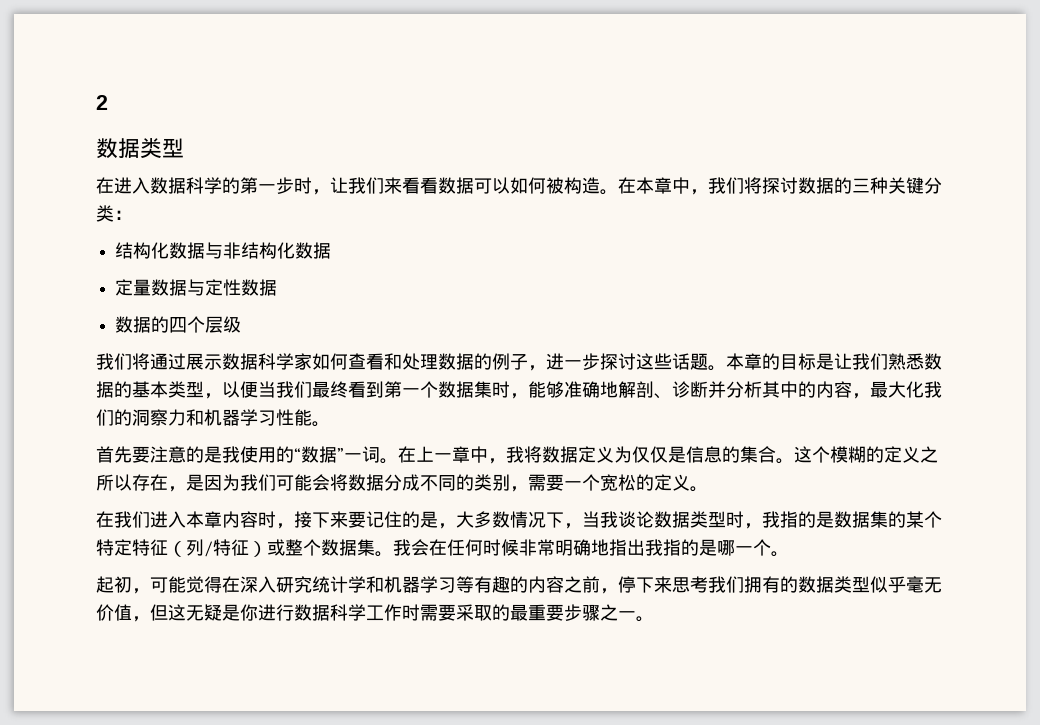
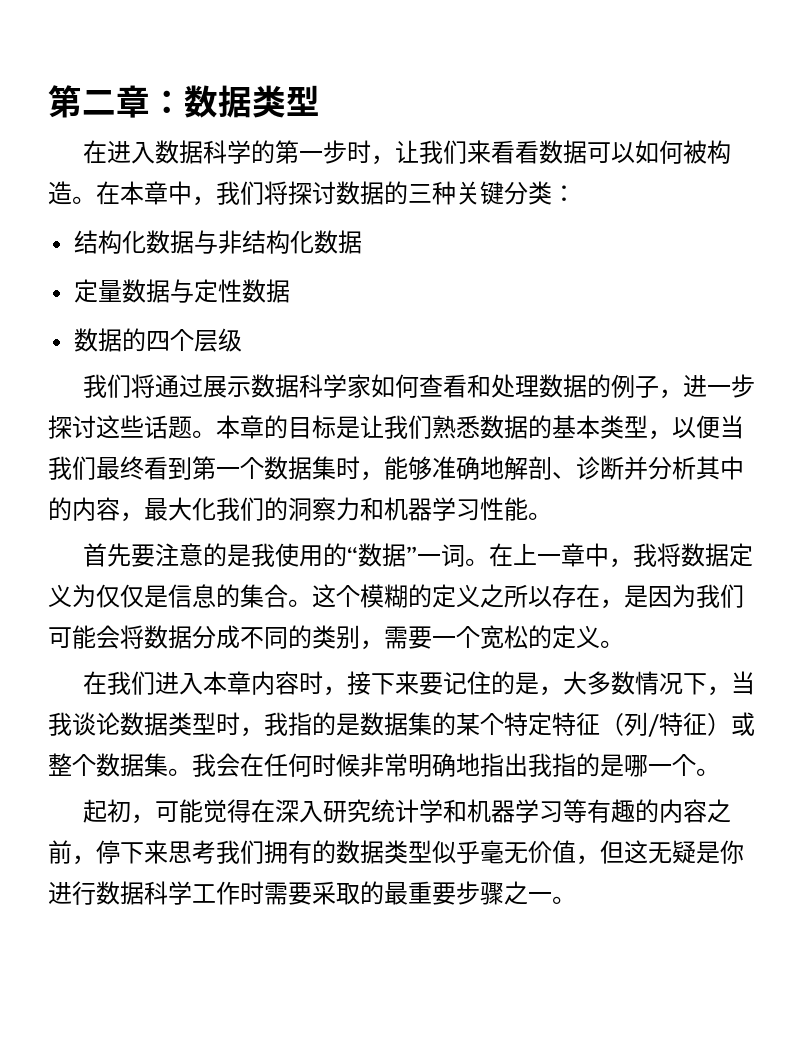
- 2
- 数据类型
+ 第二章：数据类型

